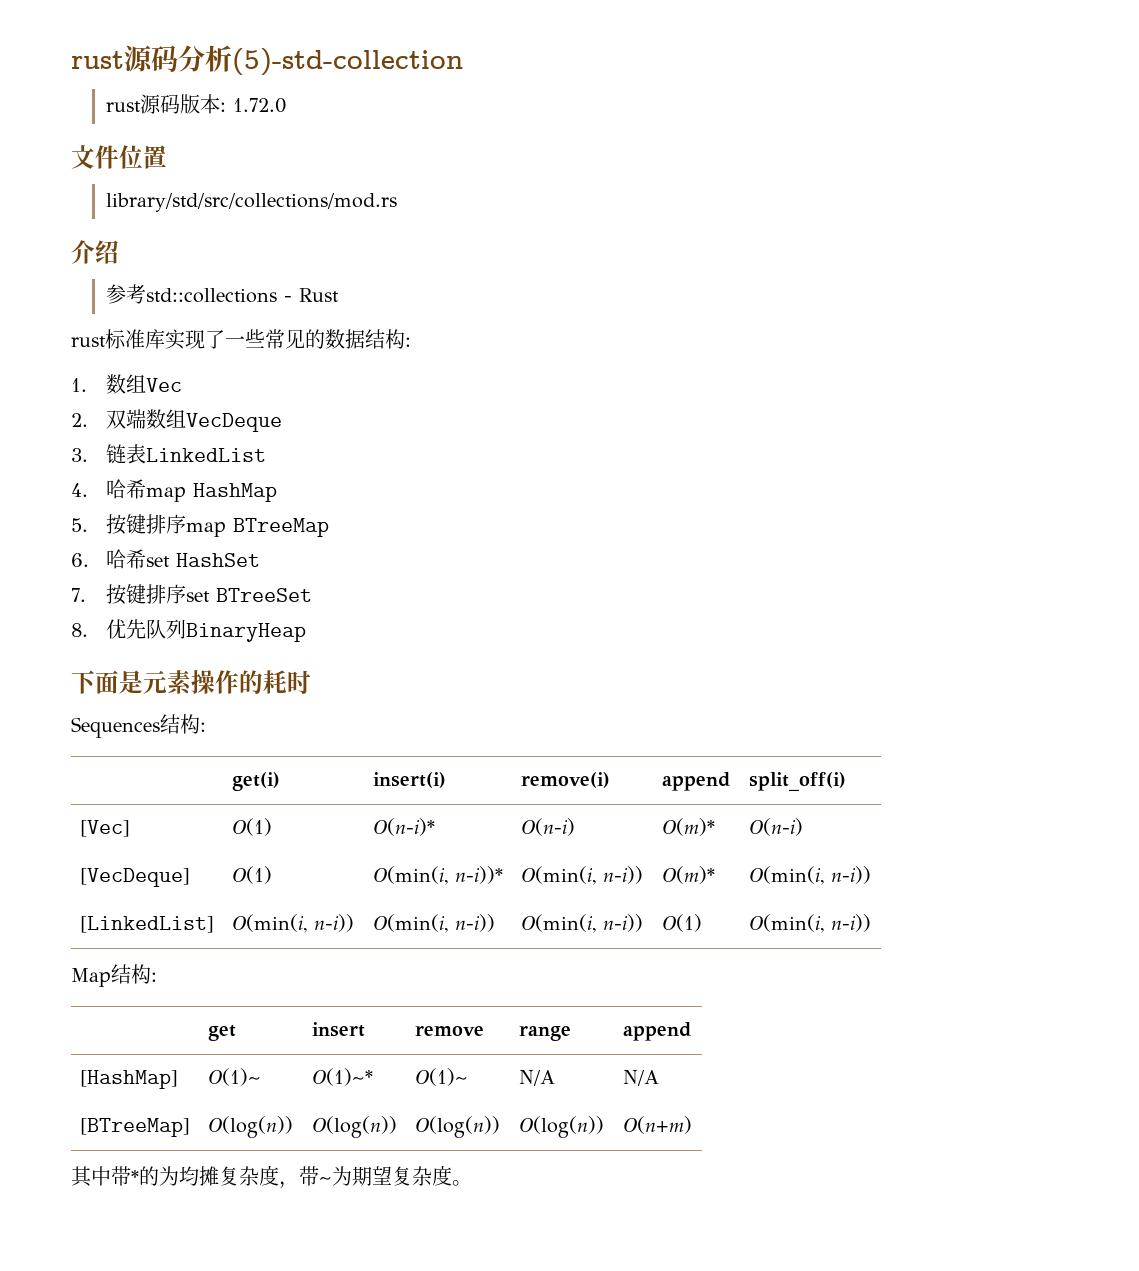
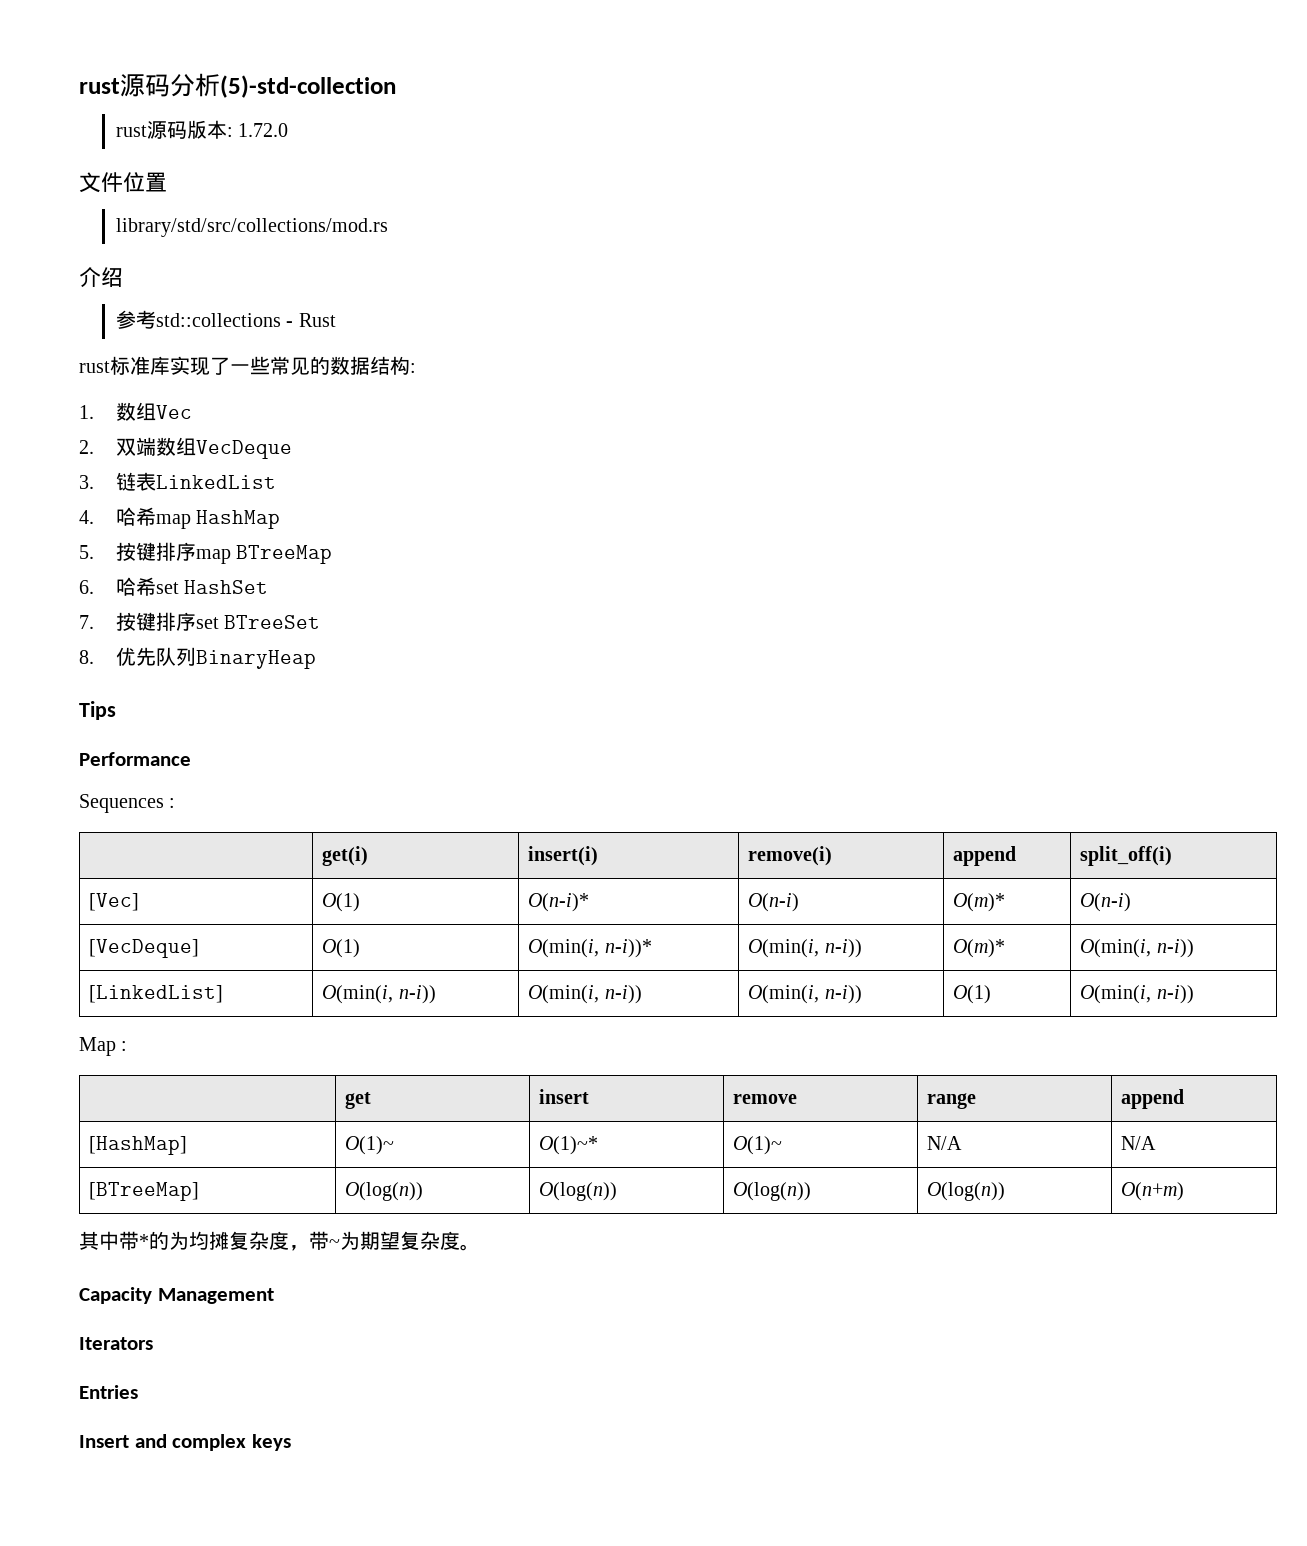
- 下面是元素操作的耗时
+ Tips
+ Performance
- Sequences结构:
+ Sequences :
- Map结构:
+ Map :
+ Capacity Management
+ Iterators
+ Entries
+ Insert and complex keys

